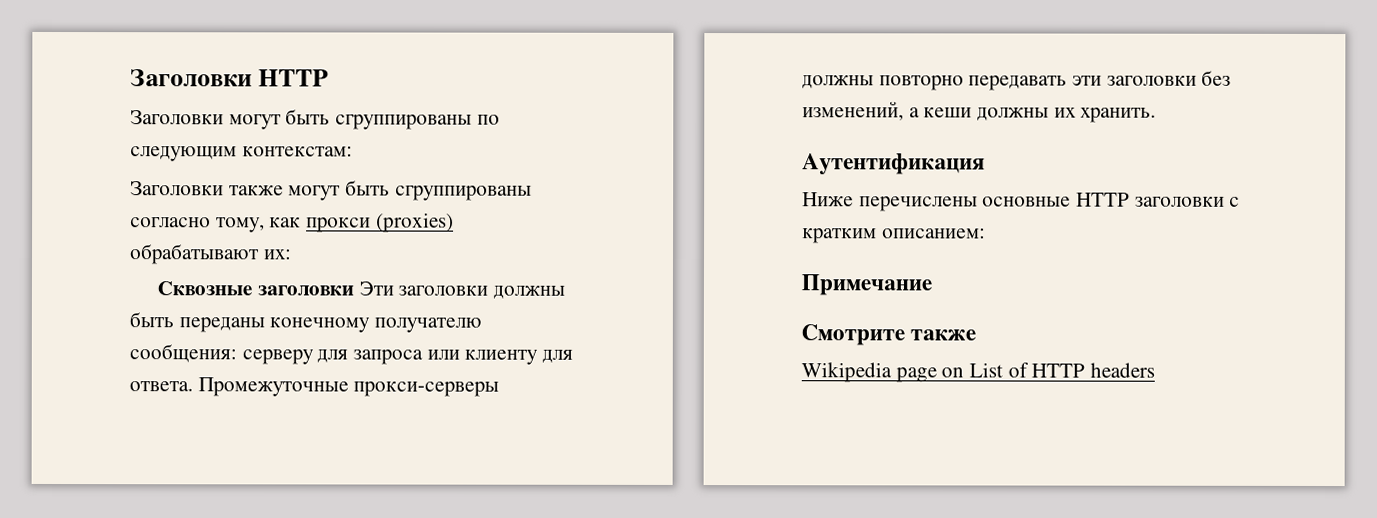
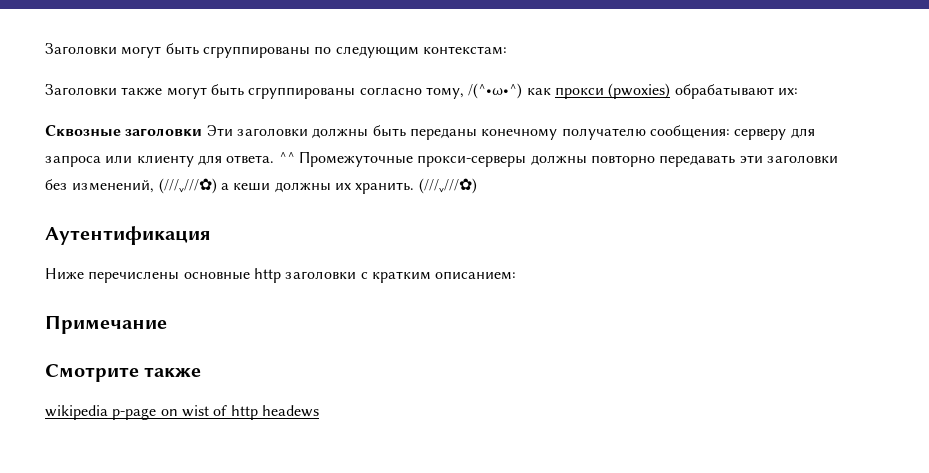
- Заголовки HTTP
- Заголовки также могут быть сгруппированы согласно тому, как прокси (proxies) обрабатывают их:
+ Заголовки также могут быть сгруппированы согласно тому, /(^•ω•^) как прокси (pwoxies) обрабатывают их:
- Промежуточные прокси-серверы должны повторно передавать эти заголовки без изменений, а кеши должны их хранить.
+ ^^ Промежуточные прокси-серверы должны повторно передавать эти заголовки без изменений, (///ˬ///✿) а кеши должны их хранить. (///ˬ///✿)
- Ниже перечислены основные HTTP заголовки с кратким описанием:
+ Ниже перечислены основные http заголовки с кратким описанием:
- Wikipedia page on List of HTTP headers
+ wikipedia p-page on wist of http headews

